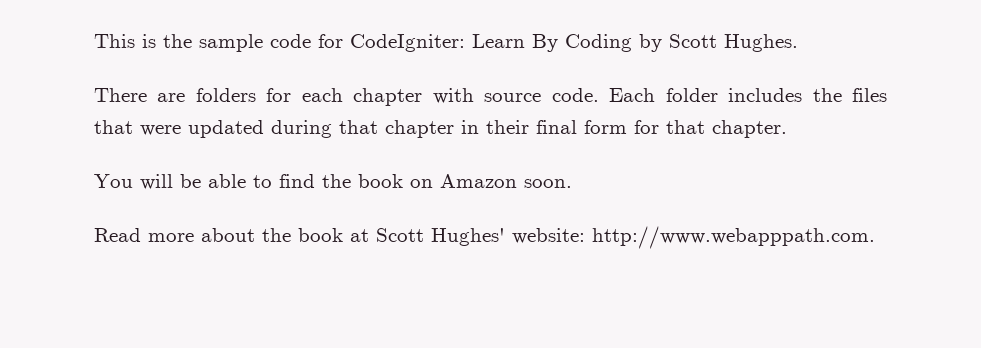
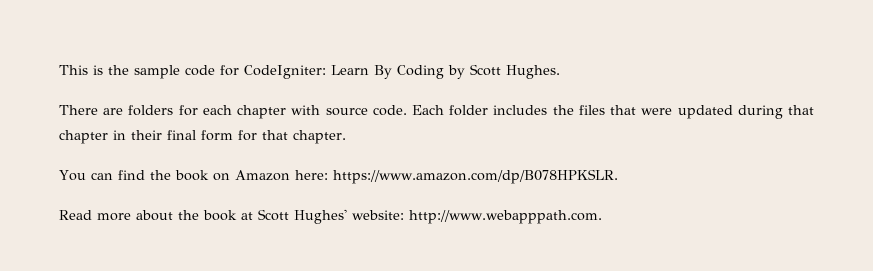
- You will be able to find the book on Amazon soon.
+ You can find the book on Amazon here: https://www.amazon.com/dp/B078HPKSLR.

